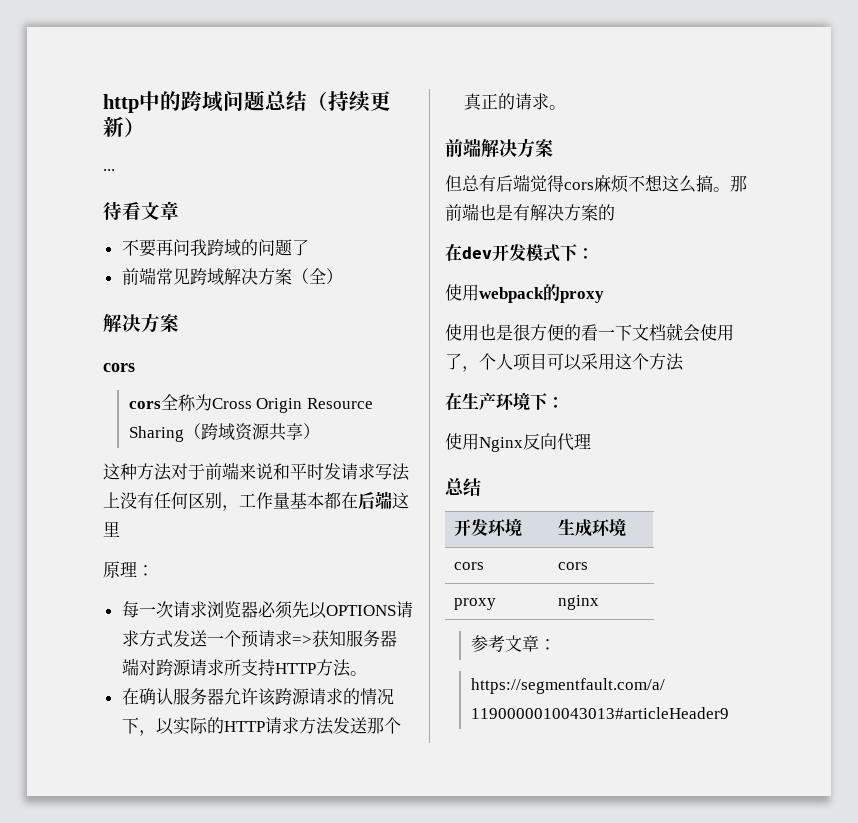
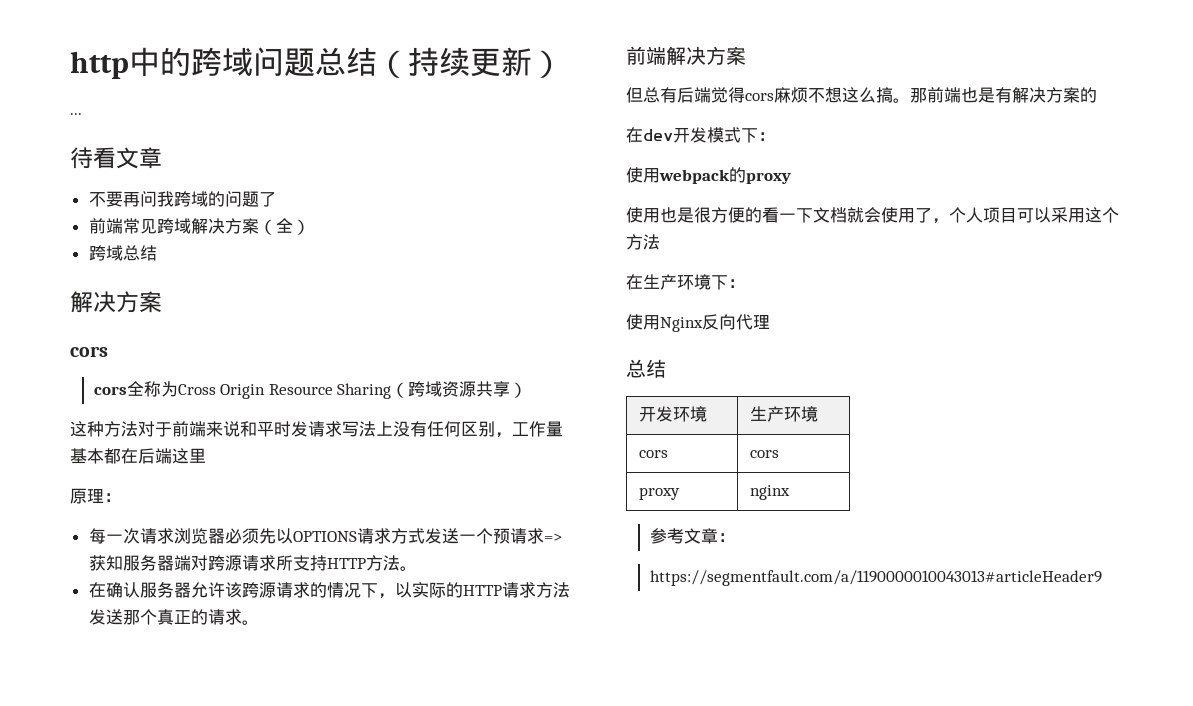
+ 跨域总结
- 开发环境 | 生成环境
+ 开发环境 | 生产环境

